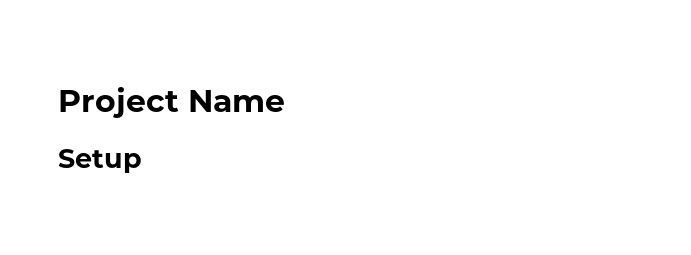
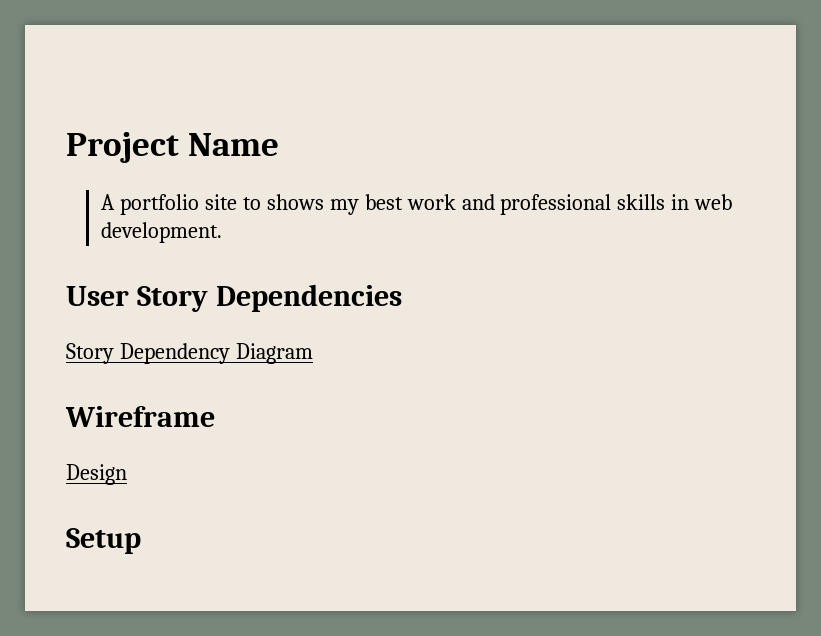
+ A portfolio site to shows my best work and professional skills in web development.
+ User Story Dependencies
+ Story Dependency Diagram
+ Wireframe
+ Design

